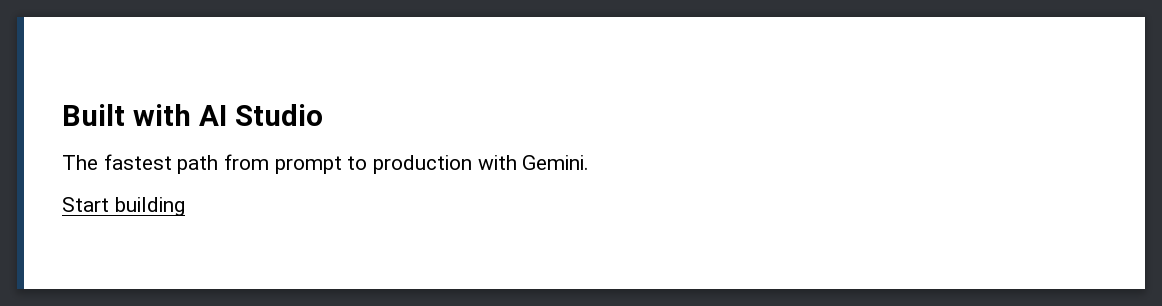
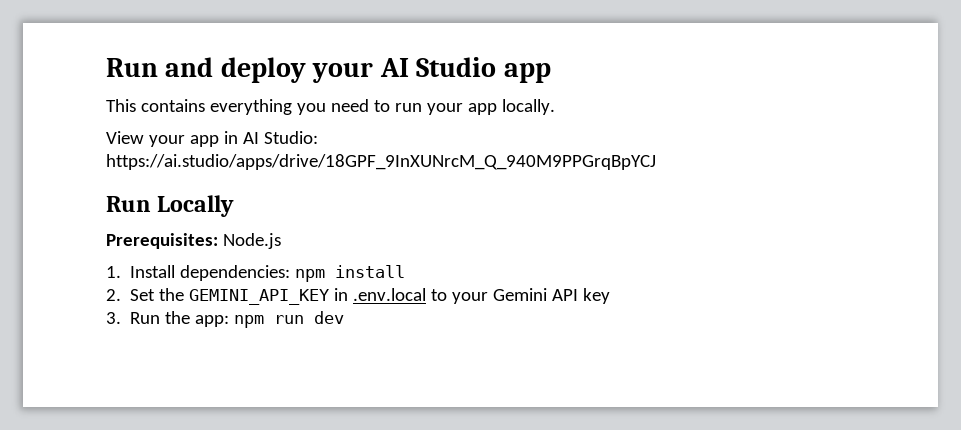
- Built with AI Studio
- The fastest path from prompt to production with Gemini.
- Start building
+ Run and deploy your AI Studio app
+ This contains everything you need to run your app locally.
+ View your app in AI Studio: https://ai.studio/apps/drive/18GPF_9InXUNrcM_Q_940M9PPGrqBpYCJ
+ Run Locally
+ Prerequisites: Node.js
+ 1. Install dependencies: npm install
+ 2. Set the GEMINI_API_KEY in .env.local to your Gemini API key
+ 3. Run the app: npm run dev

